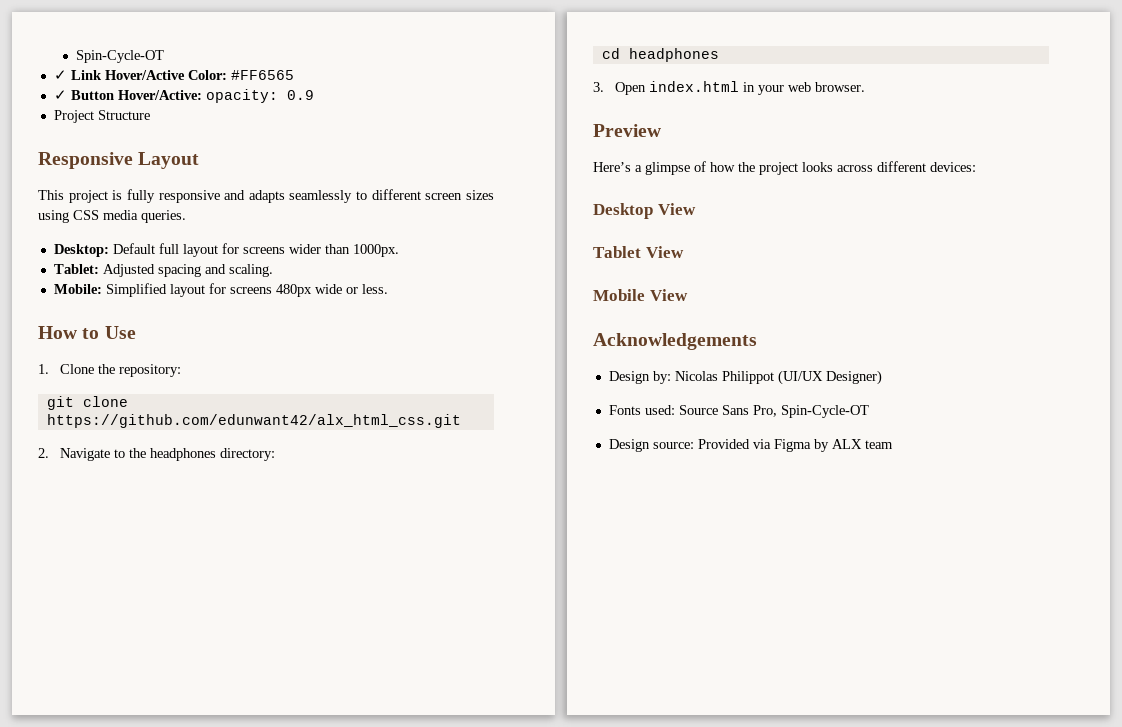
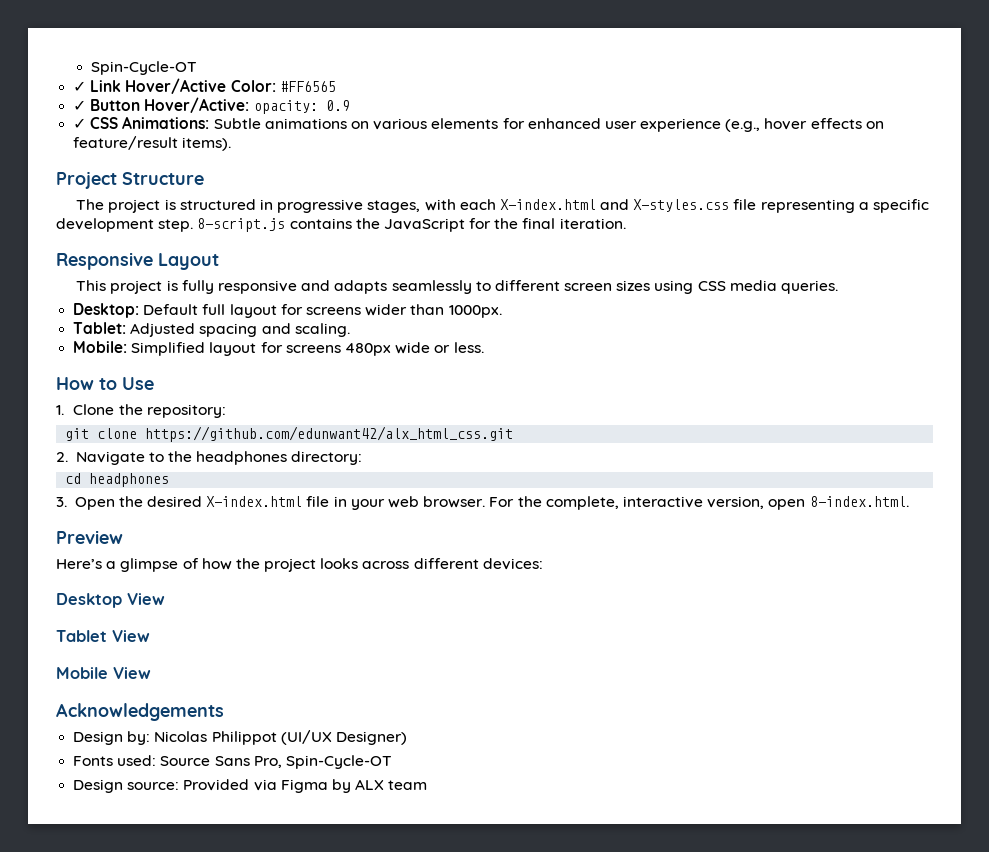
+ ✓ CSS Animations: Subtle animations on various elements for enhanced user experience (e.g., hover effects on feature/result items).
  Project Structure
+ The project is structured in progressive stages, with each X-index.html and X-styles.css file representing a specific development step. 8-script.js contains the JavaScript for the final iteration.
- 3. Open index.html in your web browser.
+ 3. Open the desired X-index.html file in your web browser. For the complete, interactive version, open 8-index.html.

